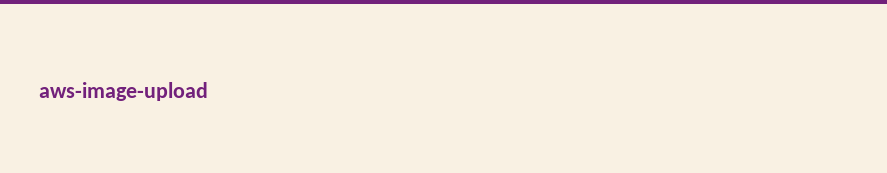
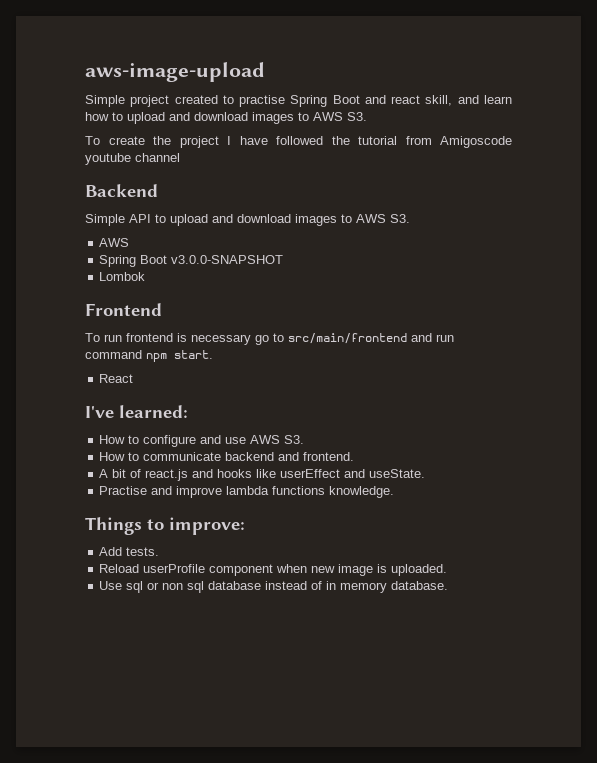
+ Simple project created to practise Spring Boot and react skill, and learn how to upload and download images to AWS S3.
+ To create the project I have followed the tutorial from Amigoscode youtube channel
+ Backend
+ Simple API to upload and download images to AWS S3.
+ AWS
+ Spring Boot v3.0.0-SNAPSHOT
+ Lombok
+ Frontend
+ To run frontend is necessary go to src/main/frontend and run command npm start.
+ React
+ I've learned:
+ How to configure and use AWS S3.
+ How to communicate backend and frontend.
+ A bit of react.js and hooks like userEffect and useState.
+ Practise and improve lambda functions knowledge.
+ Things to improve:
+ Add tests.
+ Reload userProfile component when new image is uploaded.
+ Use sql or non sql database instead of in memory database.

